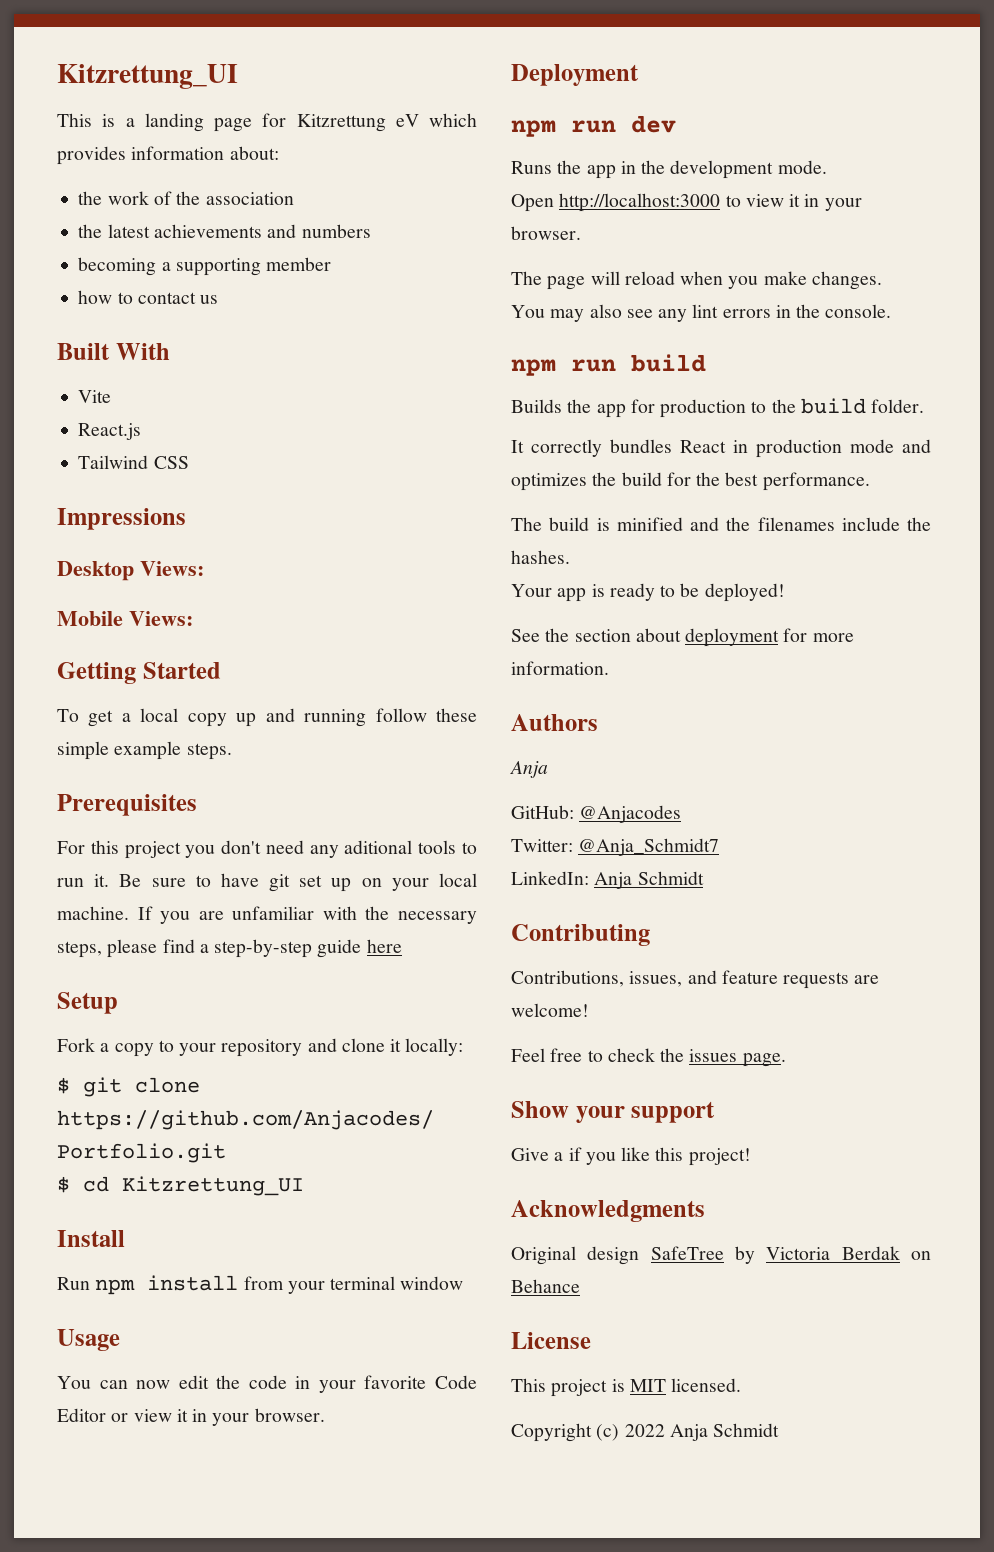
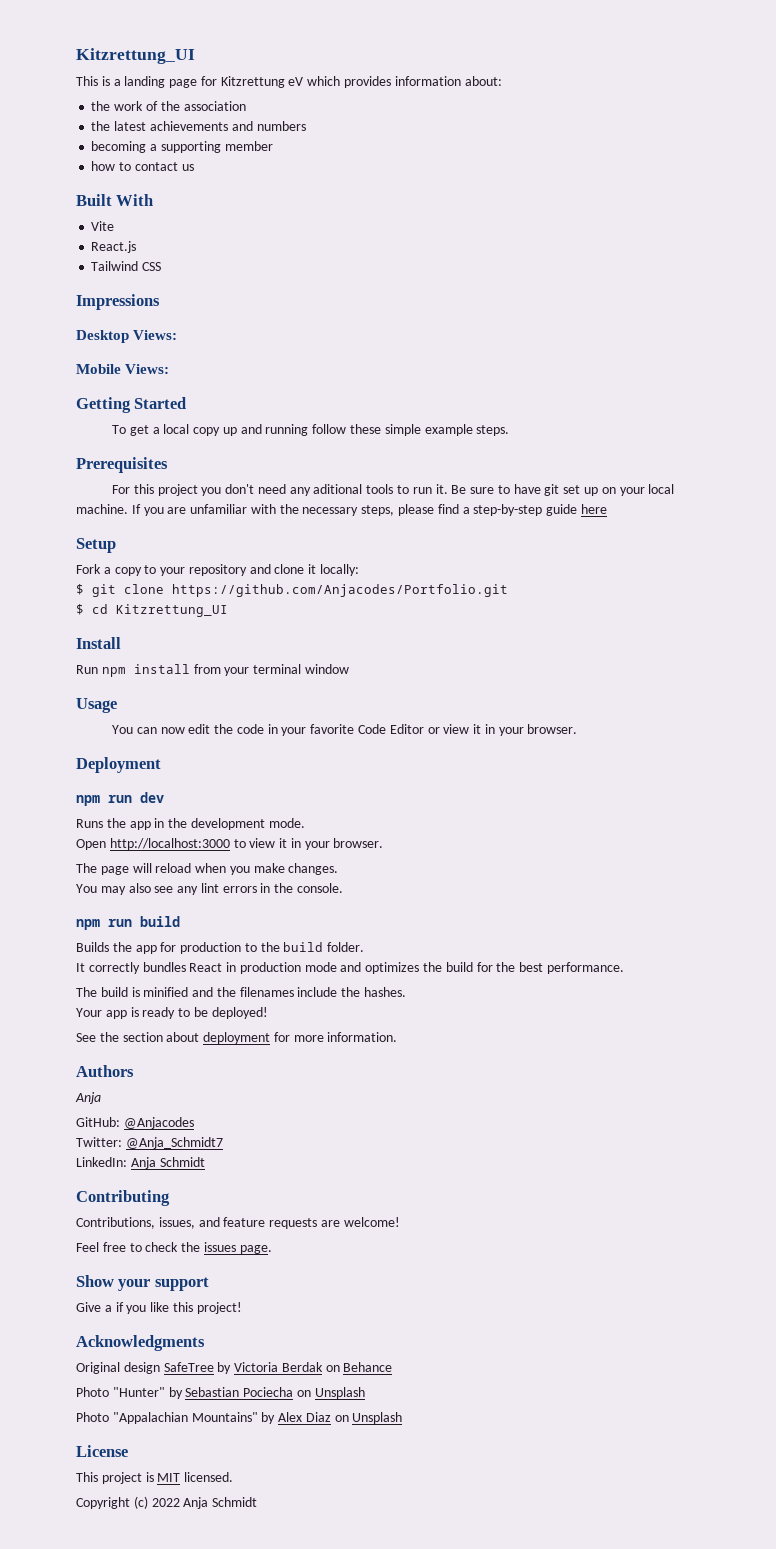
+ Photo "Hunter" by Sebastian Pociecha on Unsplash
+ Photo "Appalachian Mountains" by Alex Diaz on Unsplash

